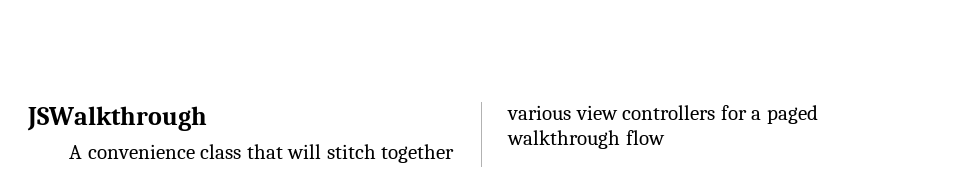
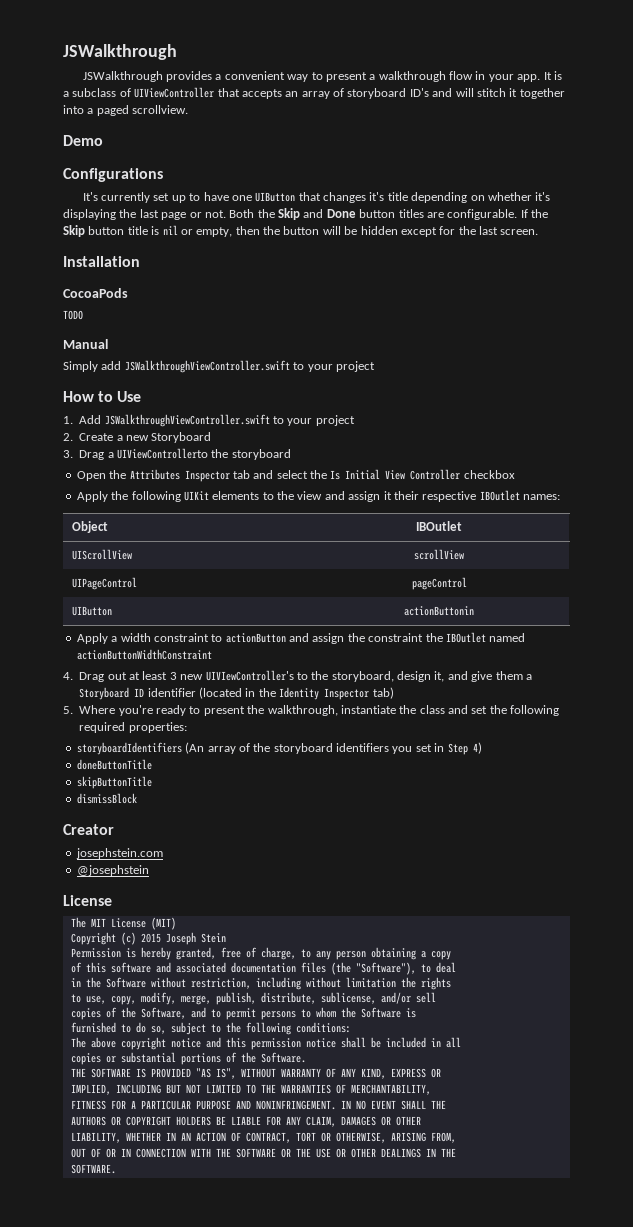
- A convenience class that will stitch together various view controllers for a paged walkthrough flow
+ JSWalkthrough provides a convenient way to present a walkthrough flow in your app. It is a subclass of UIViewController that accepts an array of storyboard ID's and will stitch it together into a paged scrollview.
+ Demo
+ Configurations
+ It's currently set up to have one UIButton that changes it's title depending on whether it's displaying the last page or not. Both the Skip and Done button titles are configurable. If the Skip button title is nil or empty, then the button will be hidden except for the last screen.
+ Installation
+ CocoaPods
+ TODO
+ Manual
+ Simply add JSWalkthroughViewController.swift to your project
+ How to Use
+ 1. Add JSWalkthroughViewController.swift to your project
+ 2. Create a new Storyboard
+ 3. Drag a UIViewControllerto the storyboard
+ Open the Attributes Inspector tab and select the Is Initial View Controller checkbox
+ Apply the following UIKit elements to the view and assign it their respective IBOutlet names:
+ Object | IBOutlet
+ UIScrollView | scrollView
+ UIPageControl | pageControl
+ UIButton | actionButtonin
+ Apply a width constraint to actionButton and assign the constraint the IBOutlet named actionButtonWidthConstraint
+ 4. Drag out at least 3 new UIVIewController's to the storyboard, design it, and give them a Storyboard ID identifier (located in the Identity Inspector tab)
+ 5. Where you're ready to present the walkthrough, instantiate the class and set the following required properties:
+ storyboardIdentifiers (An array of the storyboard identifiers you set in Step 4)
+ doneButtonTitle
+ skipButtonTitle
+ dismissBlock
+ Creator
+ josephstein.com
+ @josephstein
+ License
+ The MIT License (MIT)
+ Copyright (c) 2015 Joseph Stein
+ Permission is hereby granted, free of charge, to any person obtaining a copy
+ of this software and associated documentation files (the "Software"), to deal
+ in the Software without restriction, including without limitation the rights
+ to use, copy, modify, merge, publish, distribute, sublicense, and/or sell
+ copies of the Software, and to permit persons to whom the Software is
+ furnished to do so, subject to the following conditions:
+ The above copyright notice and this permission notice shall be included in all
+ copies or substantial portions of the Software.
+ THE SOFTWARE IS PROVIDED "AS IS", WITHOUT WARRANTY OF ANY KIND, EXPRESS OR
+ IMPLIED, INCLUDING BUT NOT LIMITED TO THE WARRANTIES OF MERCHANTABILITY,
+ FITNESS FOR A PARTICULAR PURPOSE AND NONINFRINGEMENT. IN NO EVENT SHALL THE
+ AUTHORS OR COPYRIGHT HOLDERS BE LIABLE FOR ANY CLAIM, DAMAGES OR OTHER
+ LIABILITY, WHETHER IN AN ACTION OF CONTRACT, TORT OR OTHERWISE, ARISING FROM,
+ OUT OF OR IN CONNECTION WITH THE SOFTWARE OR THE USE OR OTHER DEALINGS IN THE
+ SOFTWARE.

